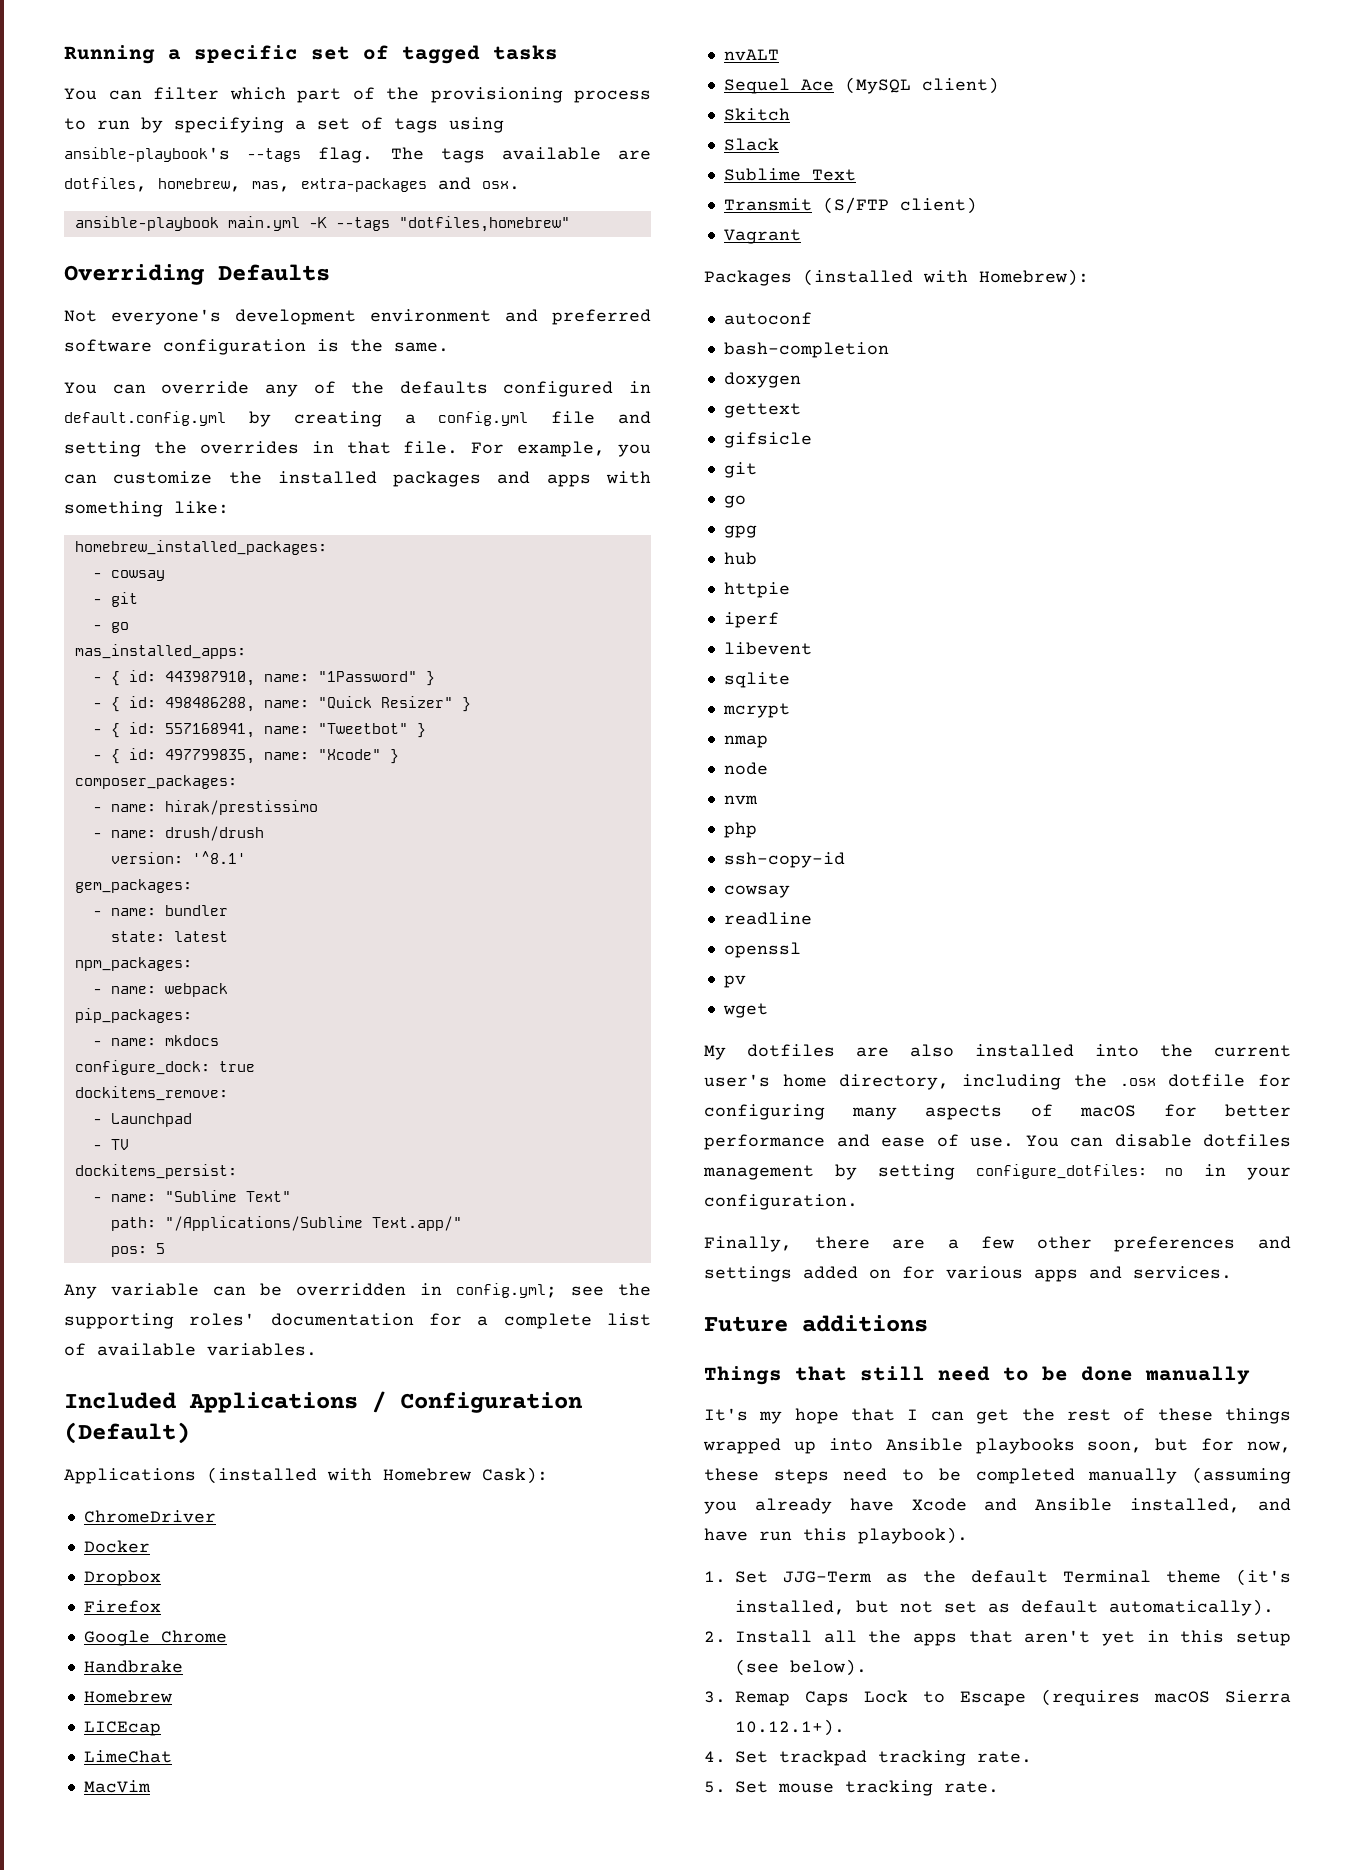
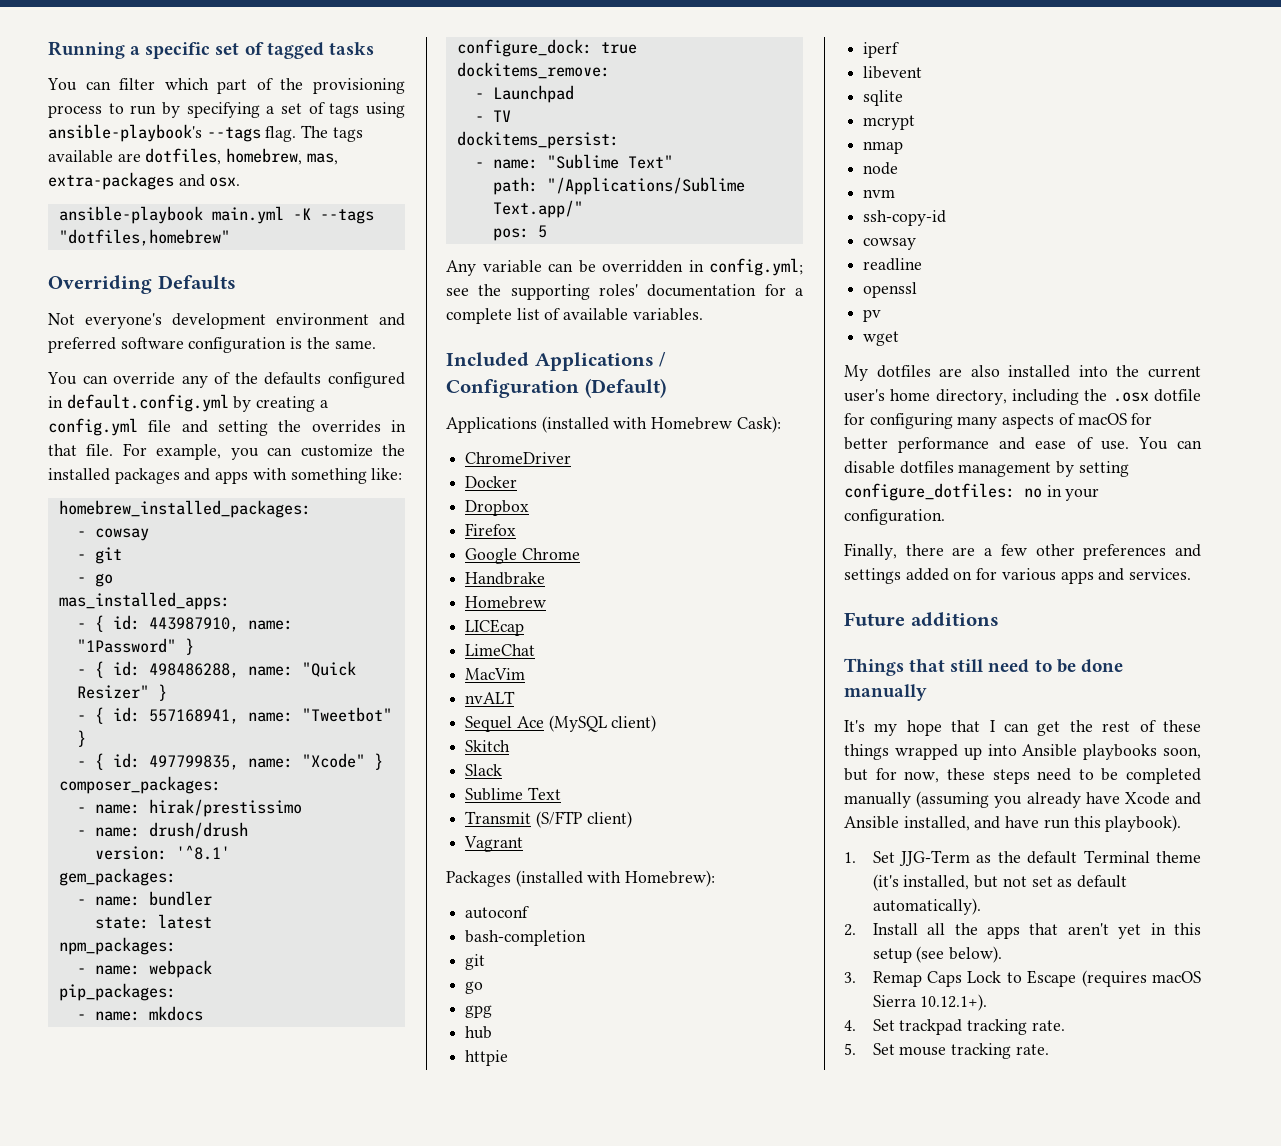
- doxygen
- gettext
- gifsicle
- php

